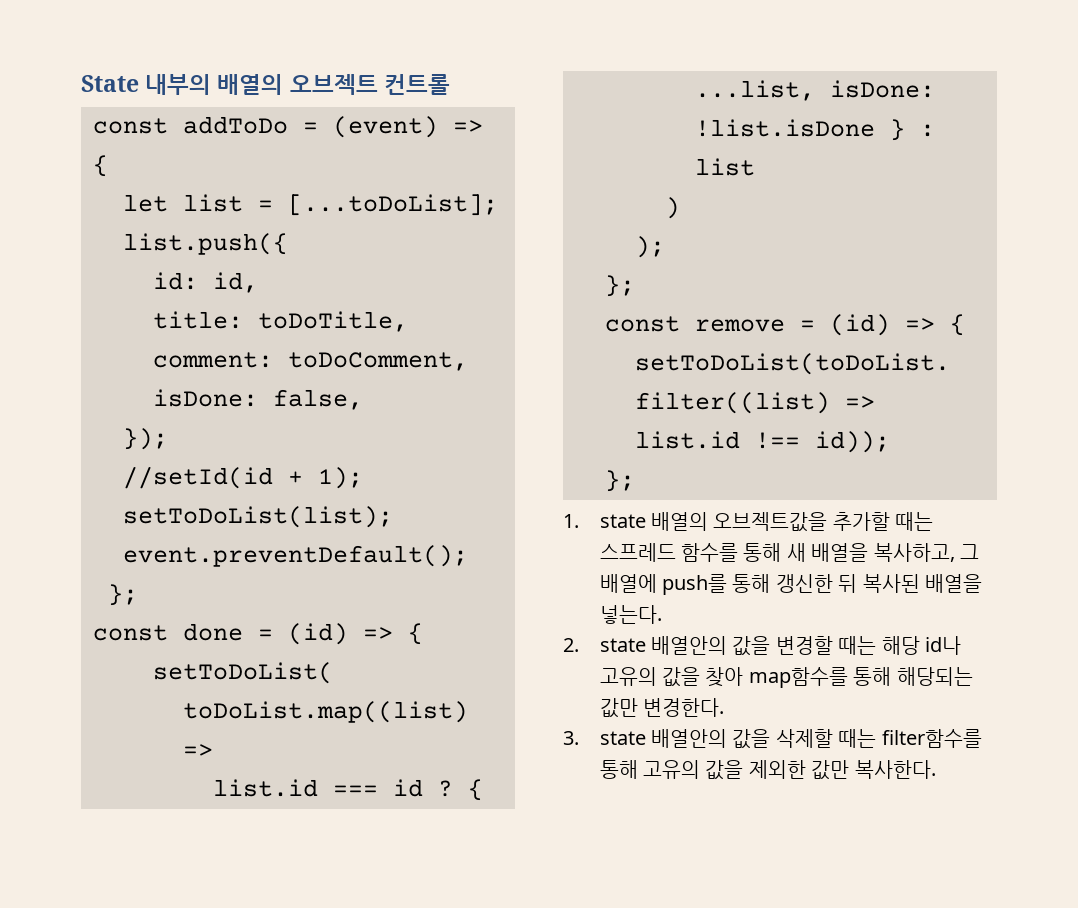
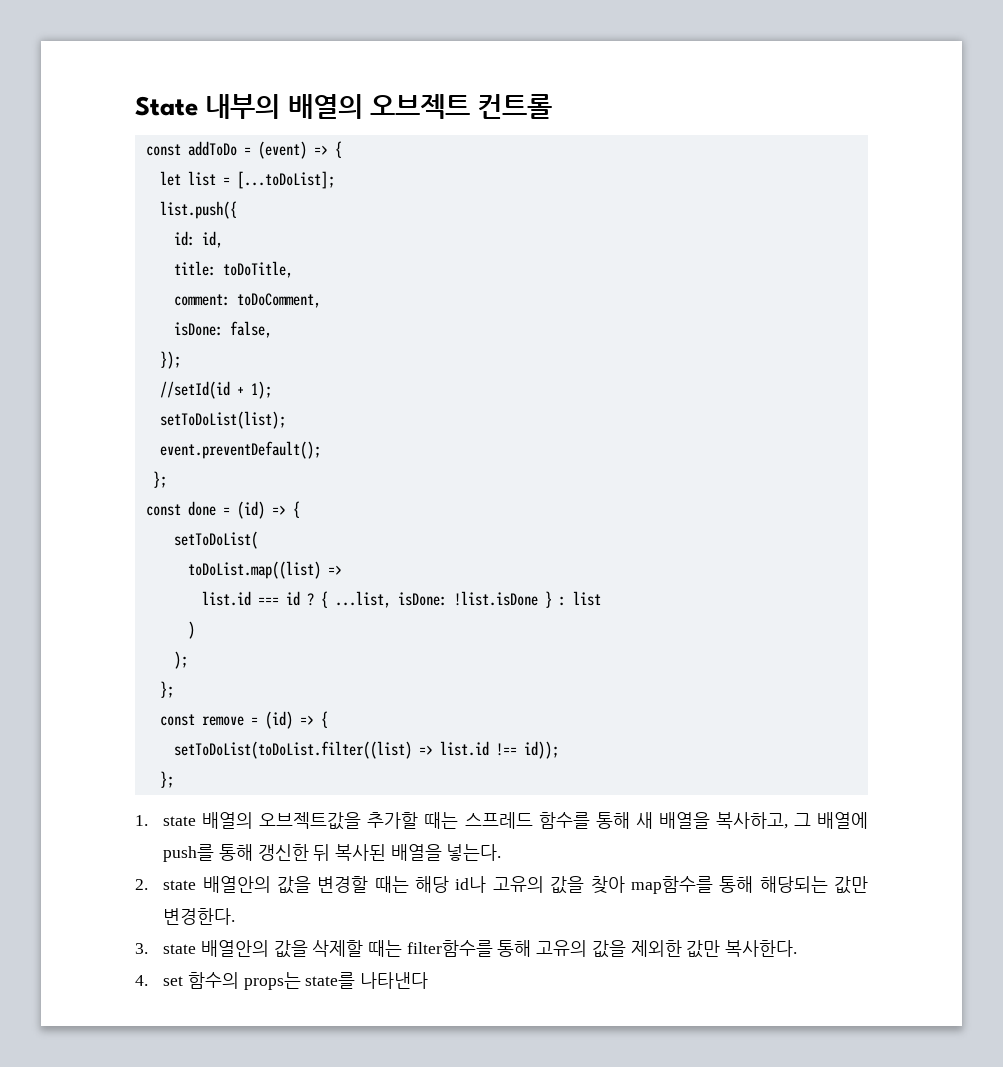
+ 4. set 함수의 props는 state를 나타낸다

